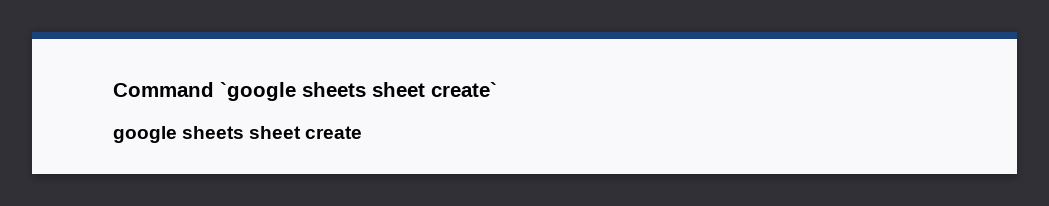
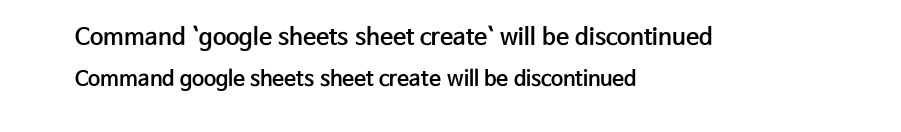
- Command `google sheets sheet create`
- google sheets sheet create
+ Command `google sheets sheet create` will be discontinued
+ Command google sheets sheet create will be discontinued

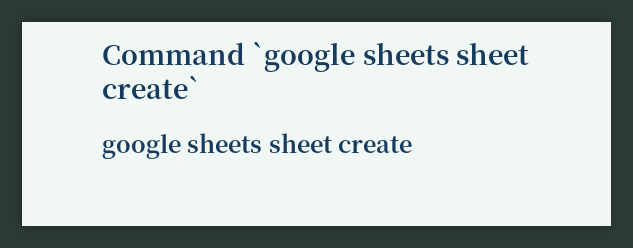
- Command `google sheets sheet create` will be discontinued
- Command google sheets sheet create will be discontinued
+ Command `google sheets sheet create`
+ google sheets sheet create

